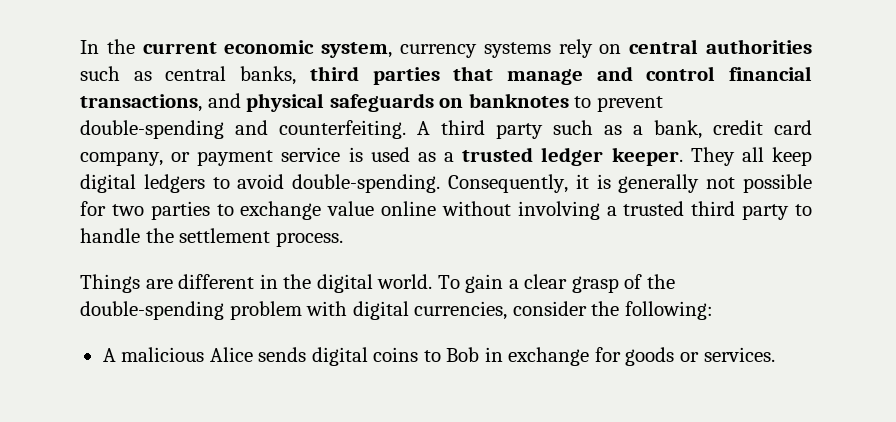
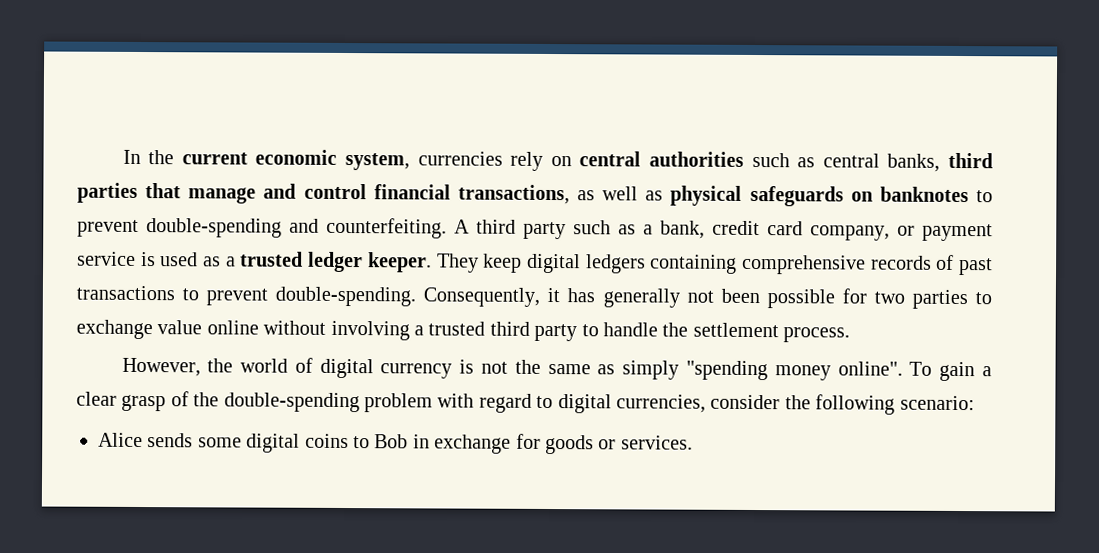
- In the current economic system, currency systems rely on central authorities such as central banks, third parties that manage and control financial transactions, and physical safeguards on banknotes to prevent double-spending and counterfeiting.
+ In the current economic system, currencies rely on central authorities such as central banks, third parties that manage and control financial transactions, as well as physical safeguards on banknotes to prevent double-spending and counterfeiting.
- They all keep digital ledgers to avoid double-spending.
+ They keep digital ledgers containing comprehensive records of past transactions to prevent double-spending.
- Consequently, it is generally not possible for two parties to exchange value online without involving a trusted third party to handle the settlement process.
+ Consequently, it has generally not been possible for two parties to exchange value online without involving a trusted third party to handle the settlement process.
- Things are different in the digital world.
+ However, the world of digital currency is not the same as simply "spending money online".
- To gain a clear grasp of the double-spending problem with digital currencies, consider the following:
- A malicious Alice sends digital coins to Bob in exchange for goods or services.
+ To gain a clear grasp of the double-spending problem with regard to digital currencies, consider the following scenario:
+ Alice sends some digital coins to Bob in exchange for goods or services.

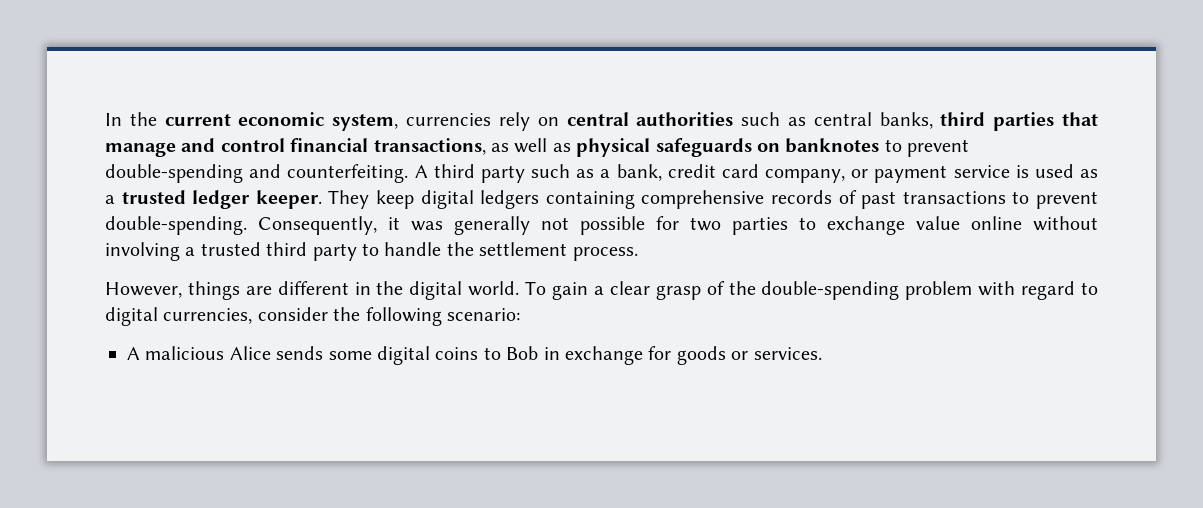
- Consequently, it has generally not been possible for two parties to exchange value online without involving a trusted third party to handle the settlement process.
+ Consequently, it was generally not possible for two parties to exchange value online without involving a trusted third party to handle the settlement process.
- However, the world of digital currency is not the same as simply "spending money online".
+ However, things are different in the digital world.
- Alice sends some digital coins to Bob in exchange for goods or services.
+ A malicious Alice sends some digital coins to Bob in exchange for goods or services.

